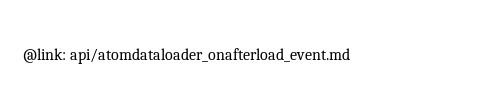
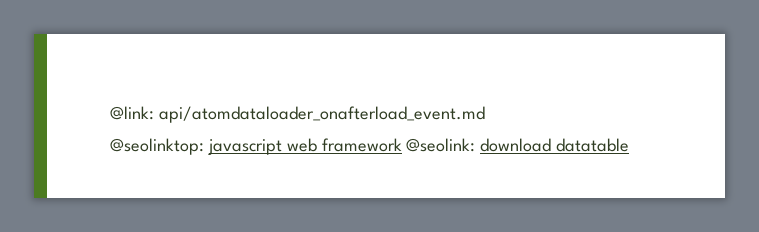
+ @seolinktop: javascript web framework @seolink: download datatable

